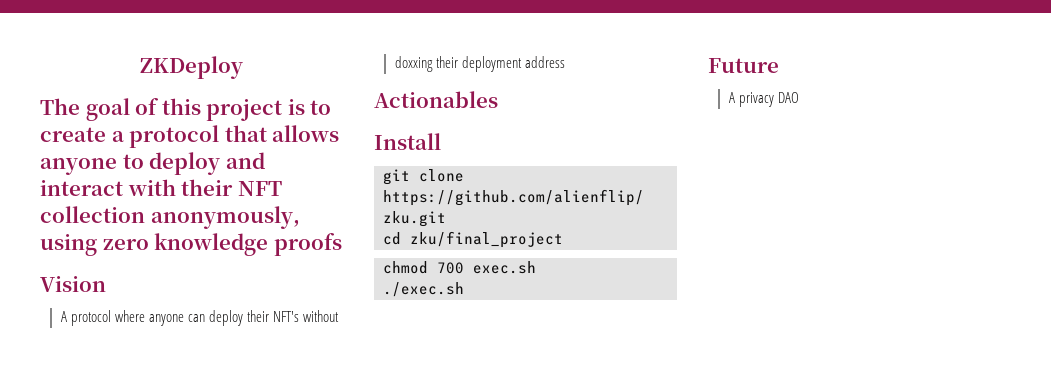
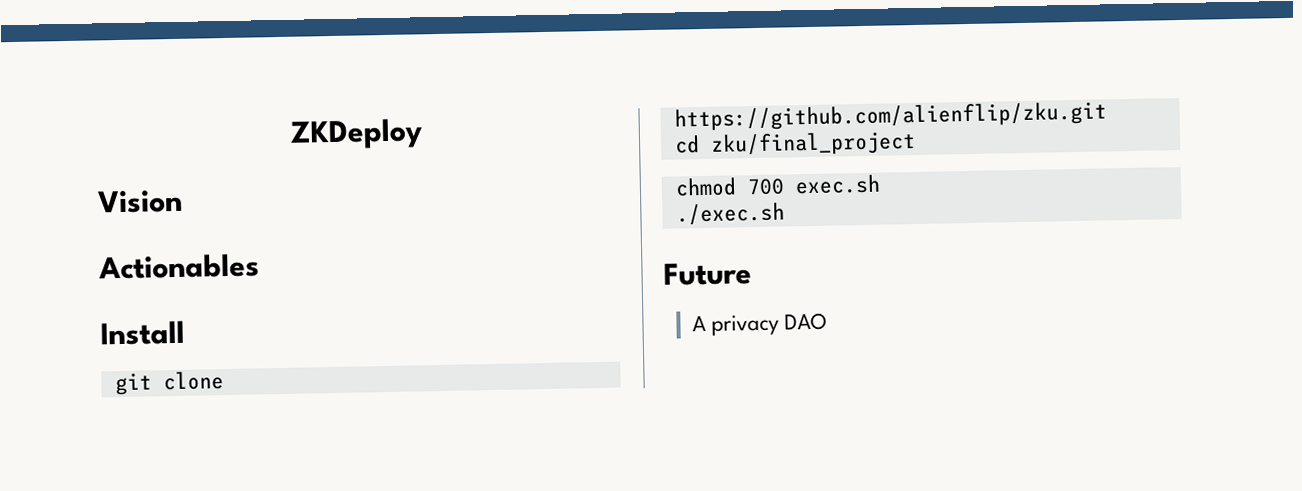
- The goal of this project is to create a protocol that allows anyone to deploy and interact with their NFT collection anonymously, using zero knowledge proofs
  Vision
- A protocol where anyone can deploy their NFT's without doxxing their deployment address

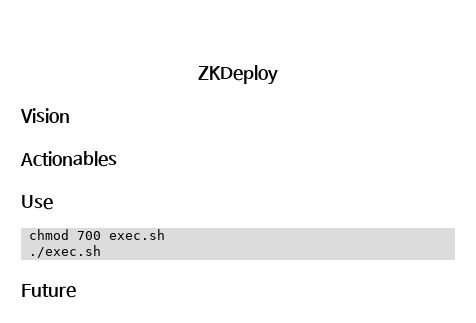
- Install
- git clone https://github.com/alienflip/zku.git
- cd zku/final_project
+ Use
- A privacy DAO

